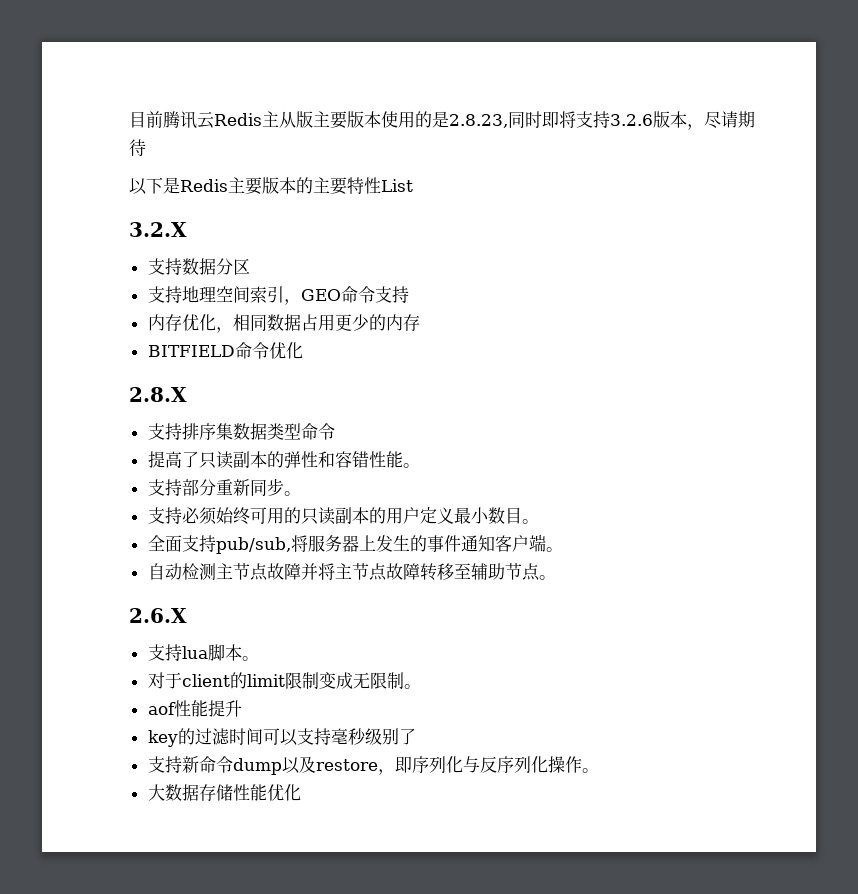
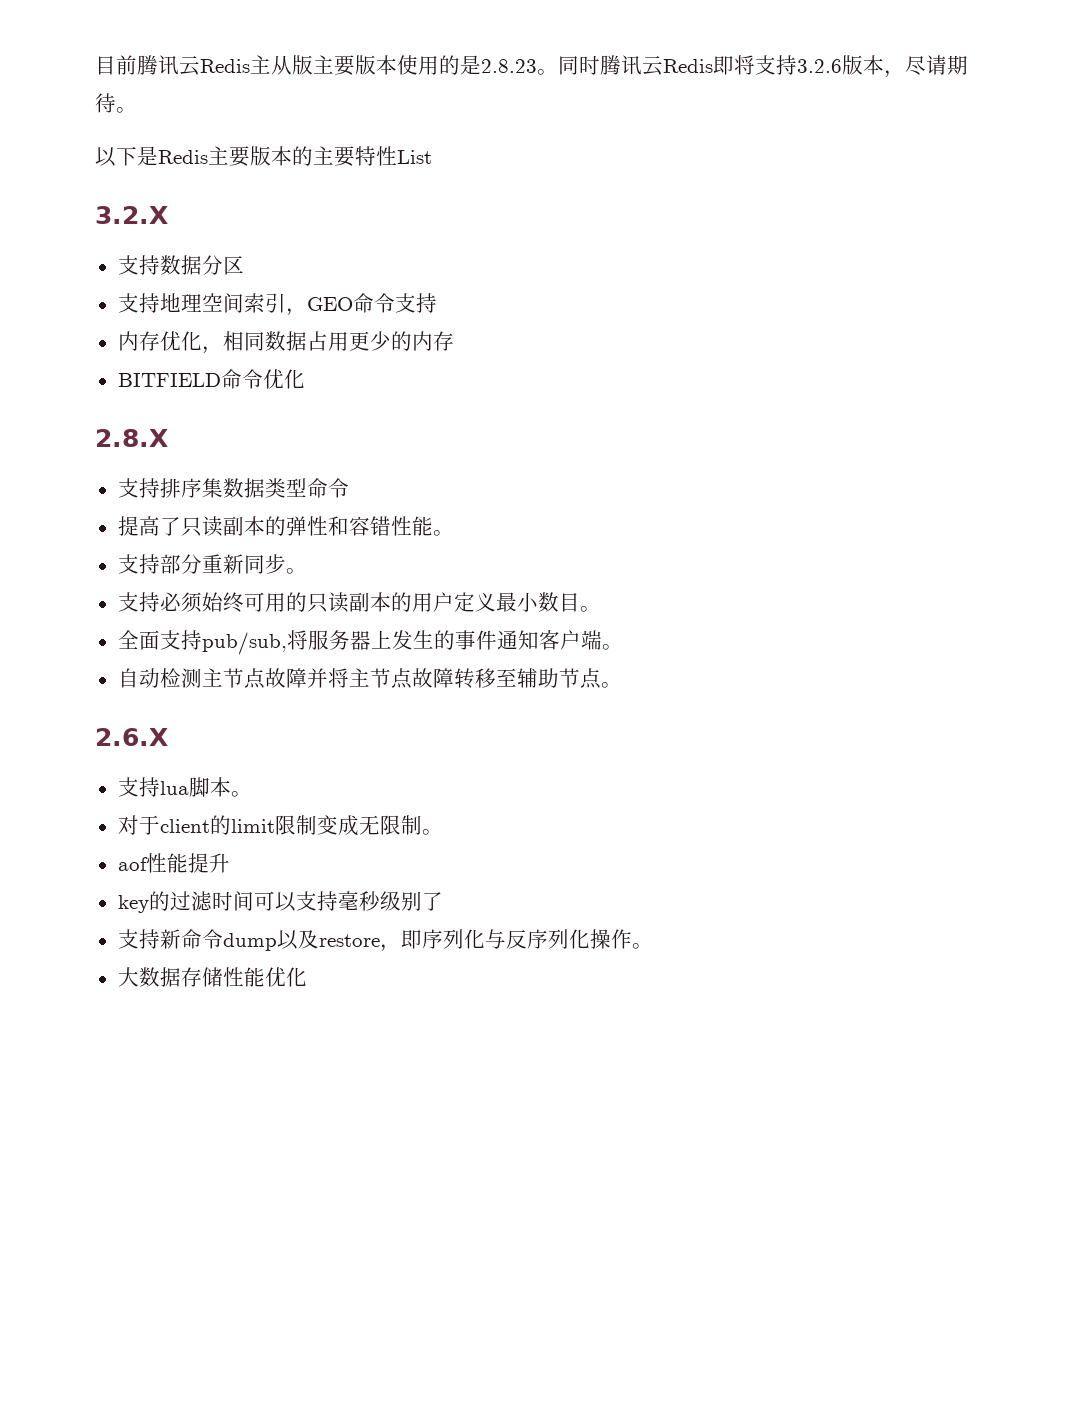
- 目前腾讯云Redis主从版主要版本使用的是2.8.23,同时即将支持3.2.6版本，尽请期待
+ 目前腾讯云Redis主从版主要版本使用的是2.8.23。同时腾讯云Redis即将支持3.2.6版本，尽请期待。

